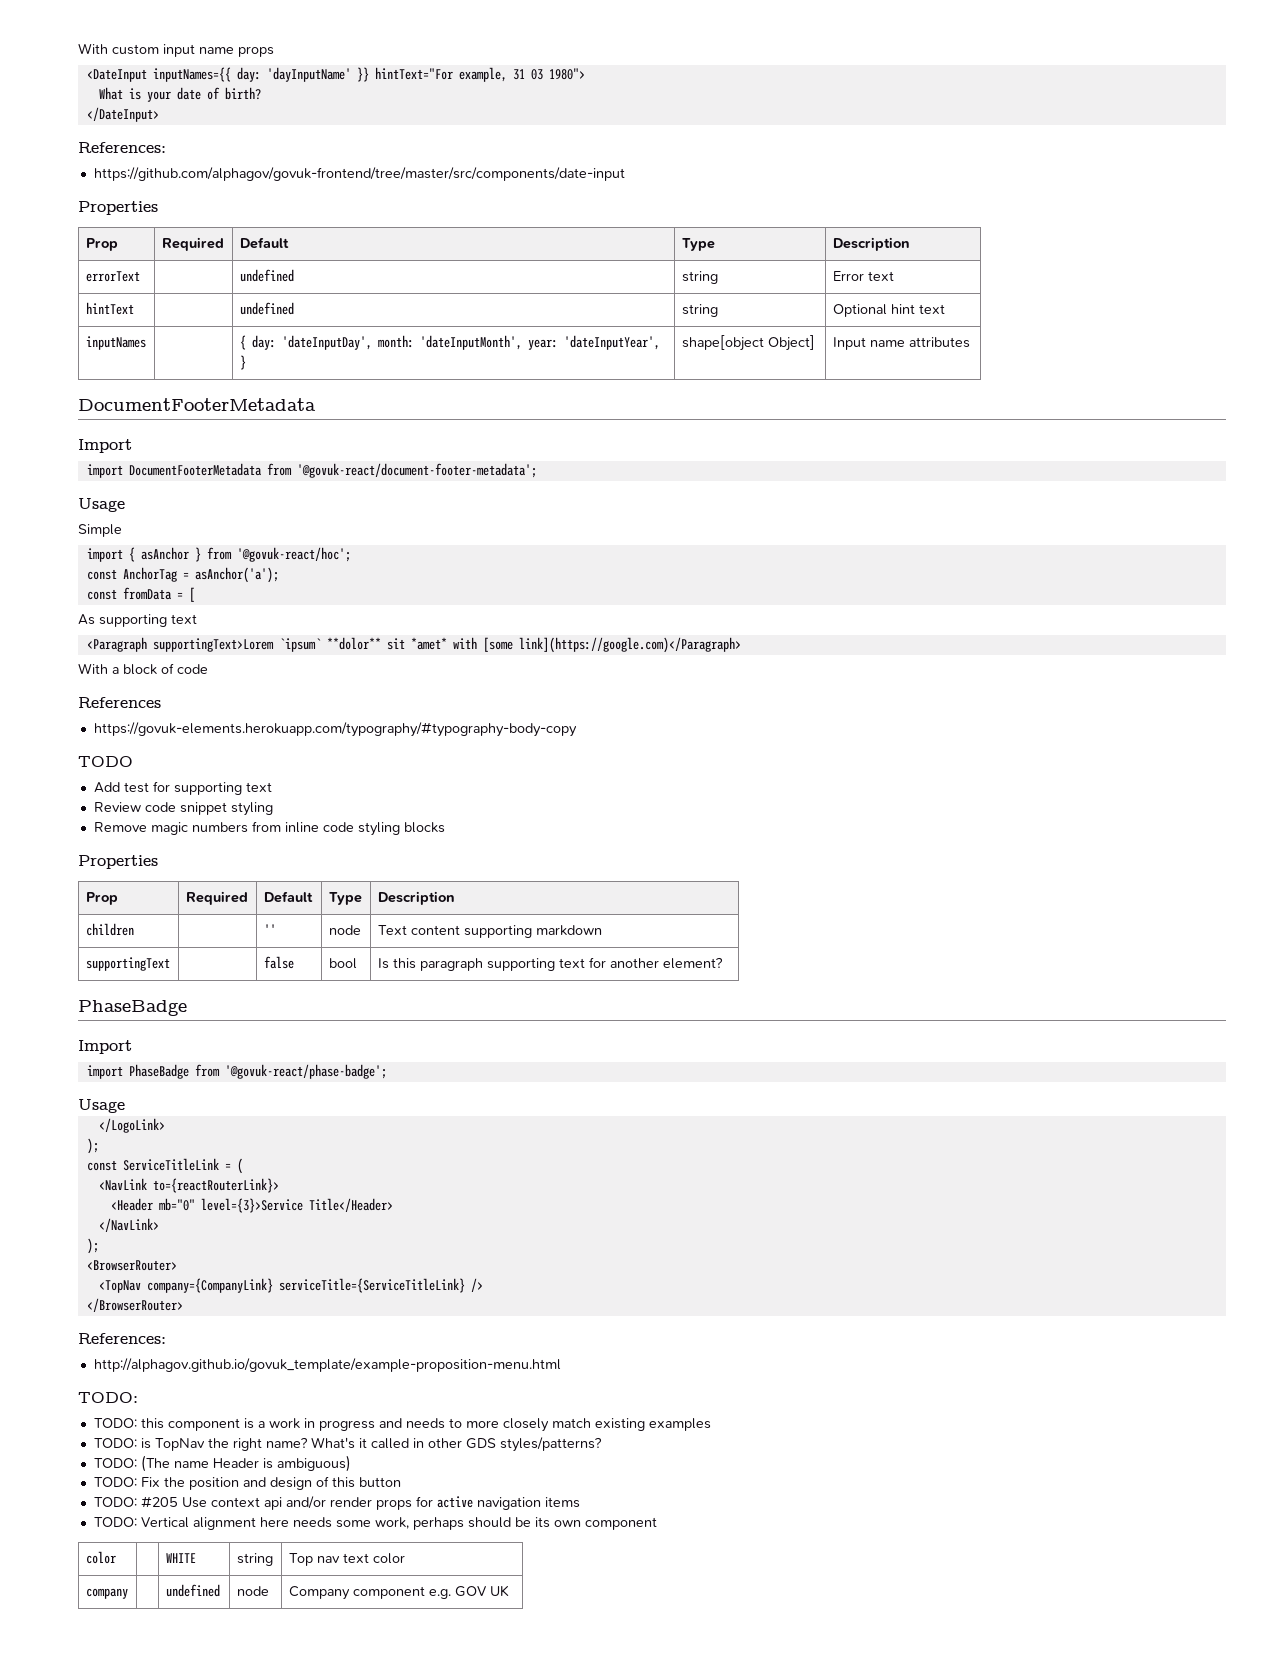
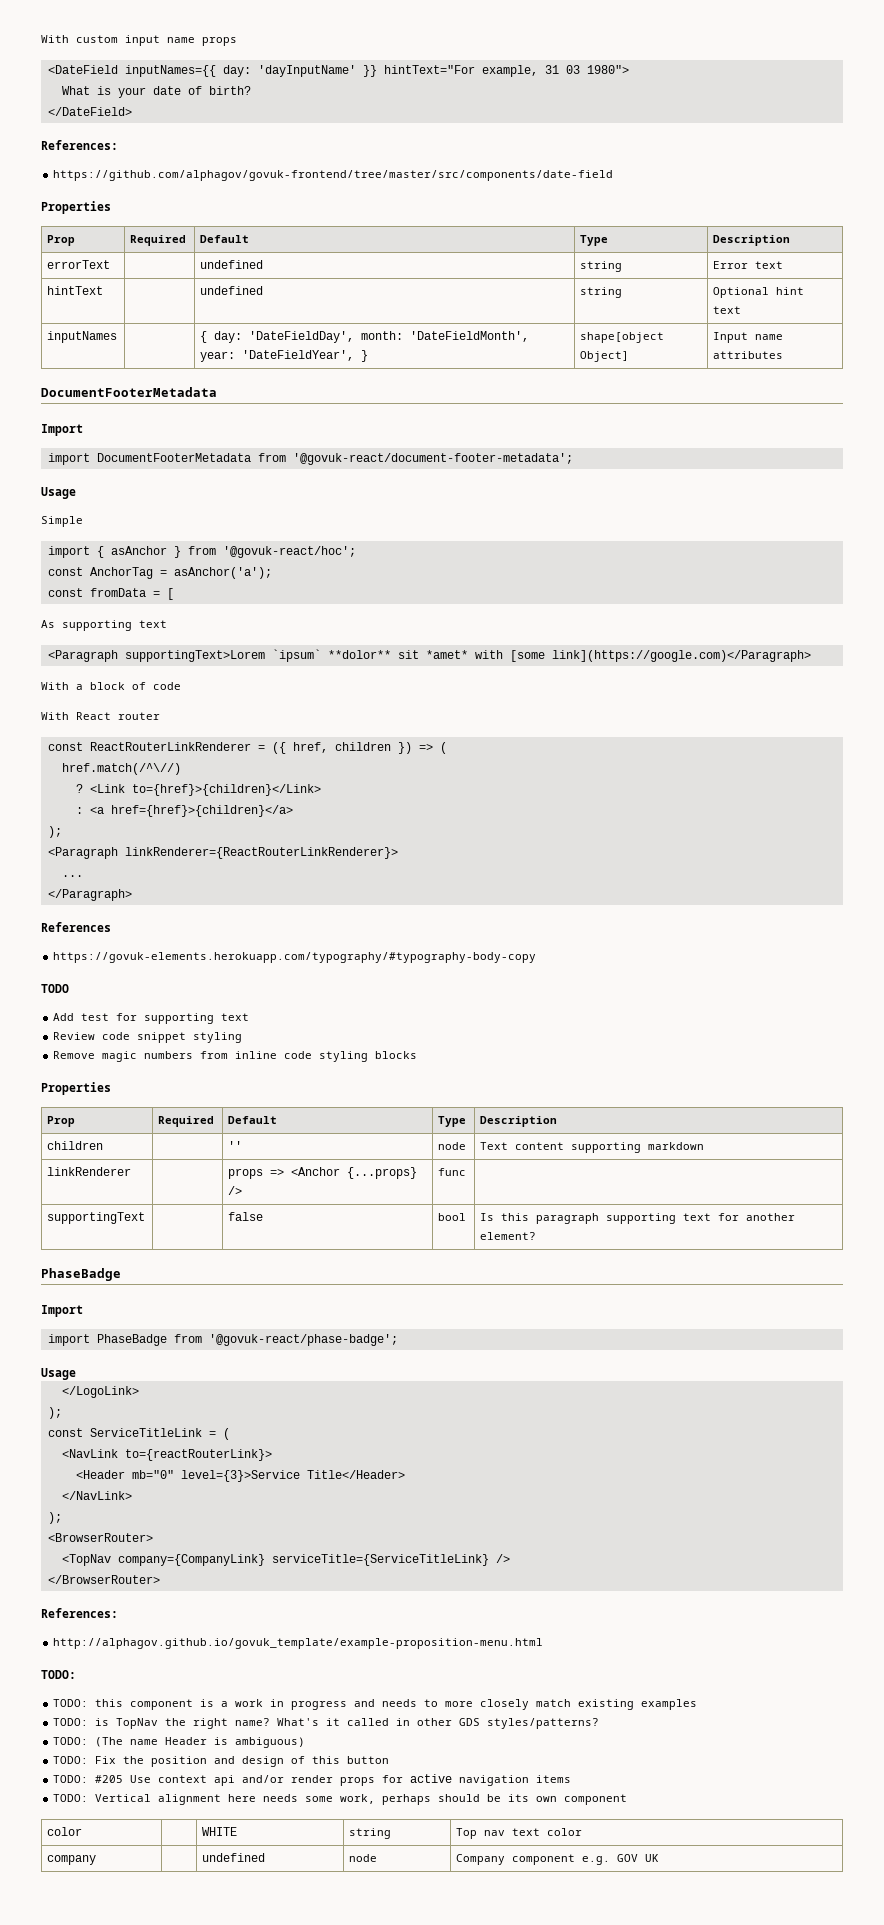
- <DateInput inputNames={{ day: 'dayInputName' }} hintText="For example, 31 03 1980">
+ <DateField inputNames={{ day: 'dayInputName' }} hintText="For example, 31 03 1980">
- </DateInput>
+ </DateField>
  References:
- https://github.com/alphagov/govuk-frontend/tree/master/src/components/date-input
+ https://github.com/alphagov/govuk-frontend/tree/master/src/components/date-field
- inputNames | | { day: 'dateInputDay', month: 'dateInputMonth', year: 'dateInputYear', } | shape[object Object] | Input name attributes
+ inputNames | | { day: 'DateFieldDay', month: 'DateFieldMonth', year: 'DateFieldYear', } | shape[object Object] | Input name attributes
+ With React router
+ const ReactRouterLinkRenderer = ({ href, children }) => (
+ href.match(/^\//)
+ ? <Link to={href}>{children}</Link>
+ : <a href={href}>{children}</a>
+ );
+ <Paragraph linkRenderer={ReactRouterLinkRenderer}>
+ ...
+ </Paragraph>
+ linkRenderer | | props => <Anchor {...props} /> | func |

